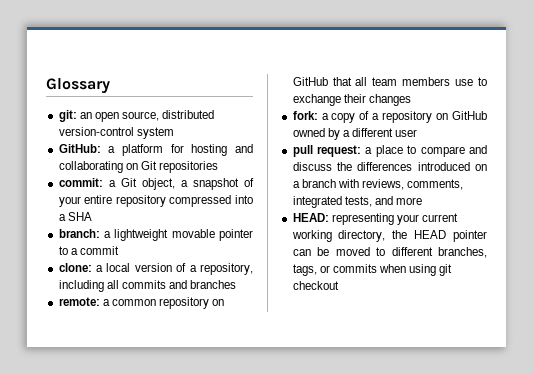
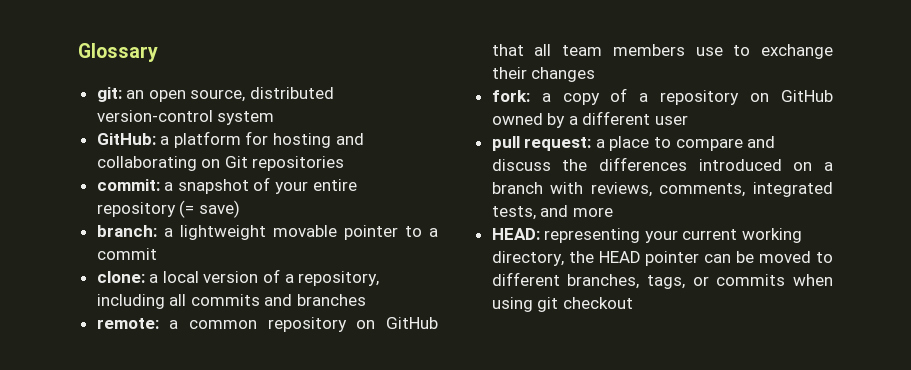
- commit: a Git object, a snapshot of your entire repository compressed into a SHA
+ commit: a snapshot of your entire repository (= save)

